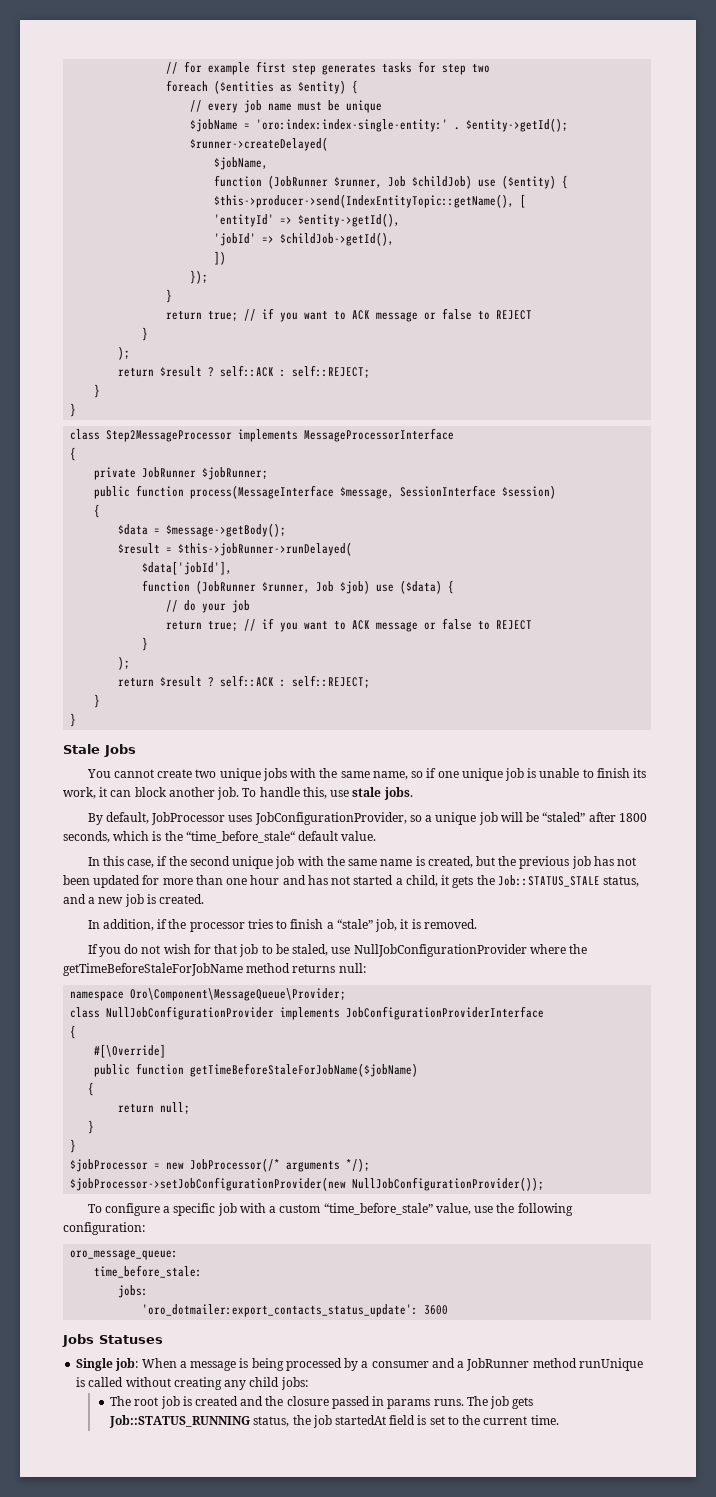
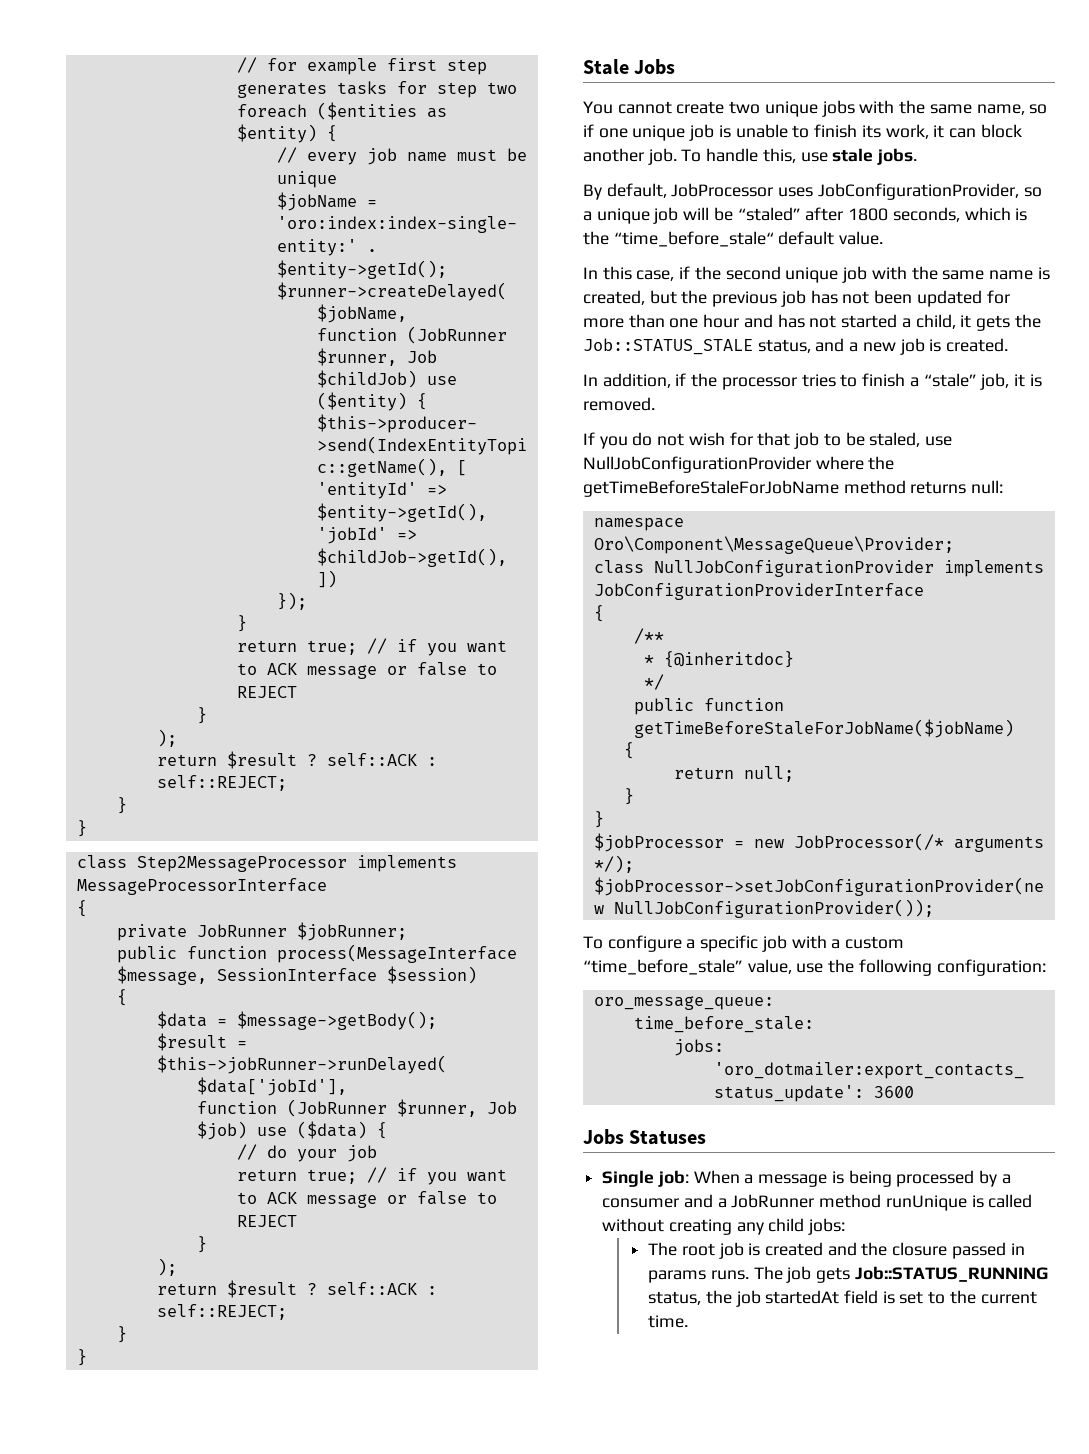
- #[\Override]
+ /**
+ * {@inheritdoc}
+ */

